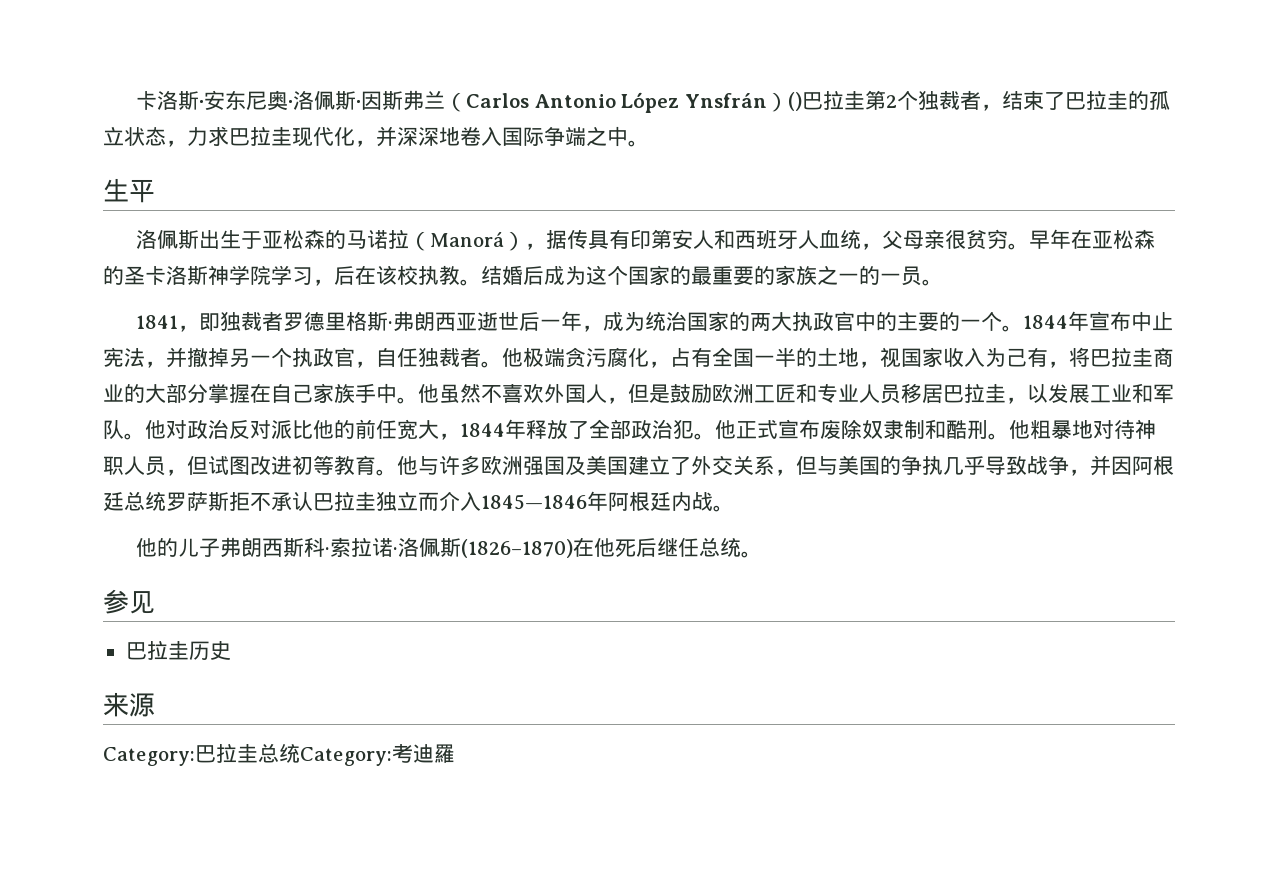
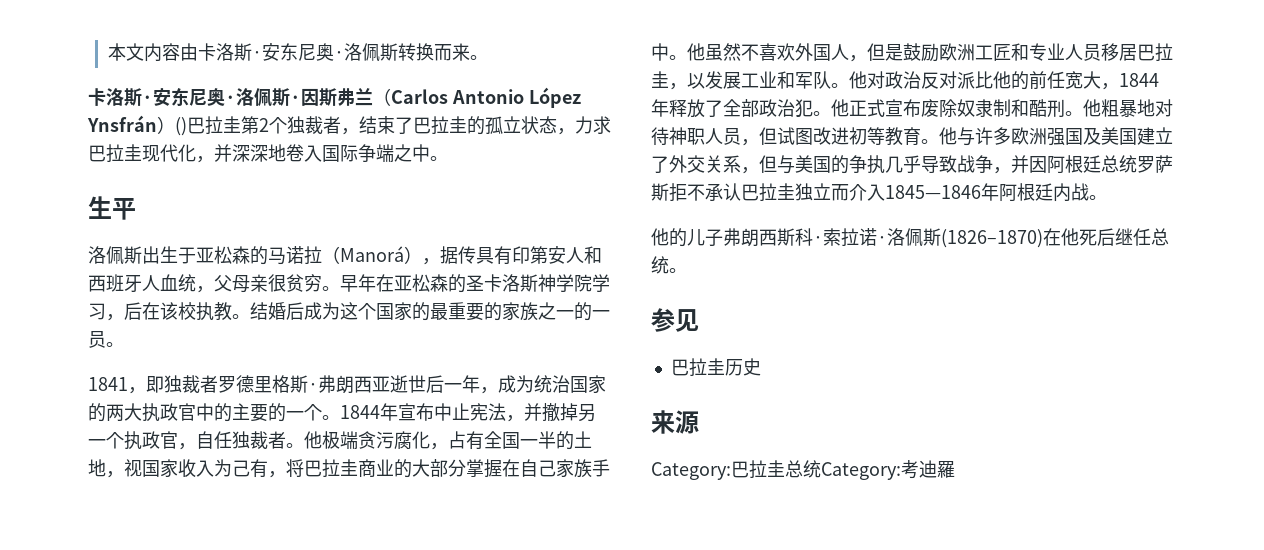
+ 本文内容由卡洛斯·安东尼奥·洛佩斯转换而来。

